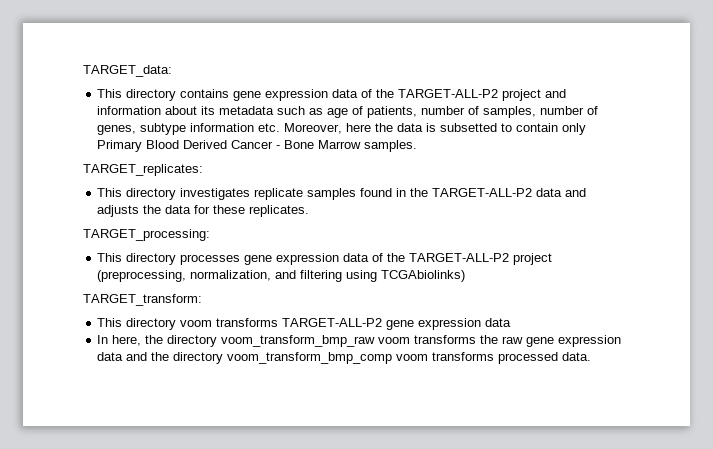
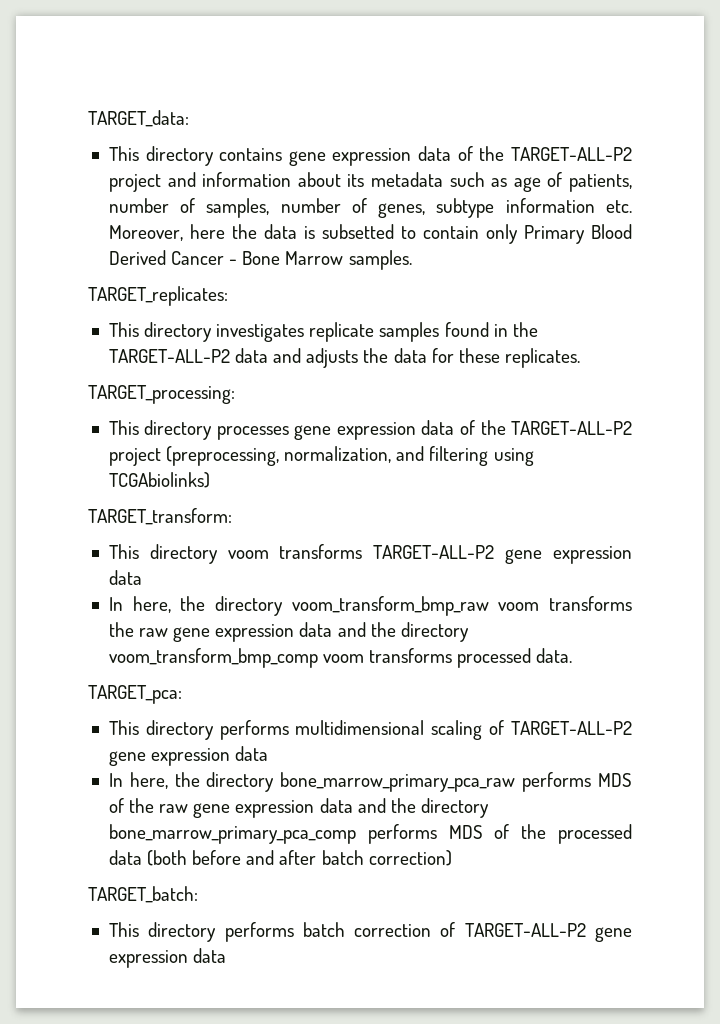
+ TARGET_pca:
+ This directory performs multidimensional scaling of TARGET-ALL-P2 gene expression data
+ In here, the directory bone_marrow_primary_pca_raw performs MDS of the raw gene expression data and the directory bone_marrow_primary_pca_comp performs MDS of the processed data (both before and after batch correction)
+ TARGET_batch:
+ This directory performs batch correction of TARGET-ALL-P2 gene expression data

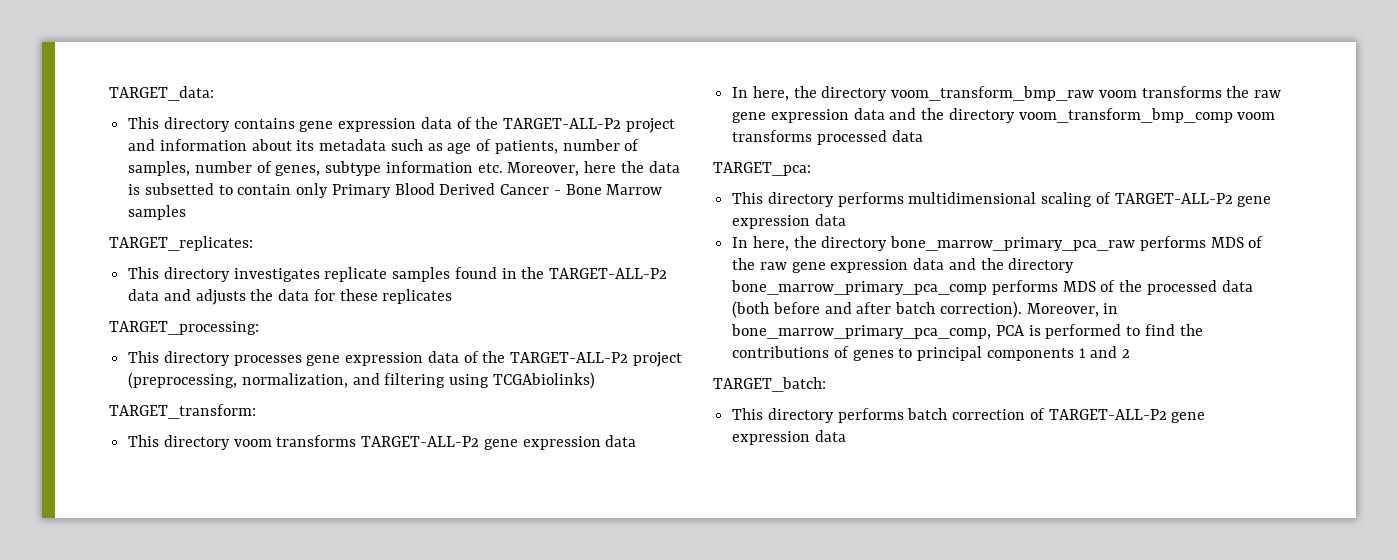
- This directory contains gene expression data of the TARGET-ALL-P2 project and information about its metadata such as age of patients, number of samples, number of genes, subtype information etc. Moreover, here the data is subsetted to contain only Primary Blood Derived Cancer - Bone Marrow samples.
+ This directory contains gene expression data of the TARGET-ALL-P2 project and information about its metadata such as age of patients, number of samples, number of genes, subtype information etc. Moreover, here the data is subsetted to contain only Primary Blood Derived Cancer - Bone Marrow samples
- This directory investigates replicate samples found in the TARGET-ALL-P2 data and adjusts the data for these replicates.
+ This directory investigates replicate samples found in the TARGET-ALL-P2 data and adjusts the data for these replicates
- In here, the directory voom_transform_bmp_raw voom transforms the raw gene expression data and the directory voom_transform_bmp_comp voom transforms processed data.
+ In here, the directory voom_transform_bmp_raw voom transforms the raw gene expression data and the directory voom_transform_bmp_comp voom transforms processed data
- In here, the directory bone_marrow_primary_pca_raw performs MDS of the raw gene expression data and the directory bone_marrow_primary_pca_comp performs MDS of the processed data (both before and after batch correction)
+ In here, the directory bone_marrow_primary_pca_raw performs MDS of the raw gene expression data and the directory bone_marrow_primary_pca_comp performs MDS of the processed data (both before and after batch correction). Moreover, in bone_marrow_primary_pca_comp, PCA is performed to find the contributions of genes to principal components 1 and 2

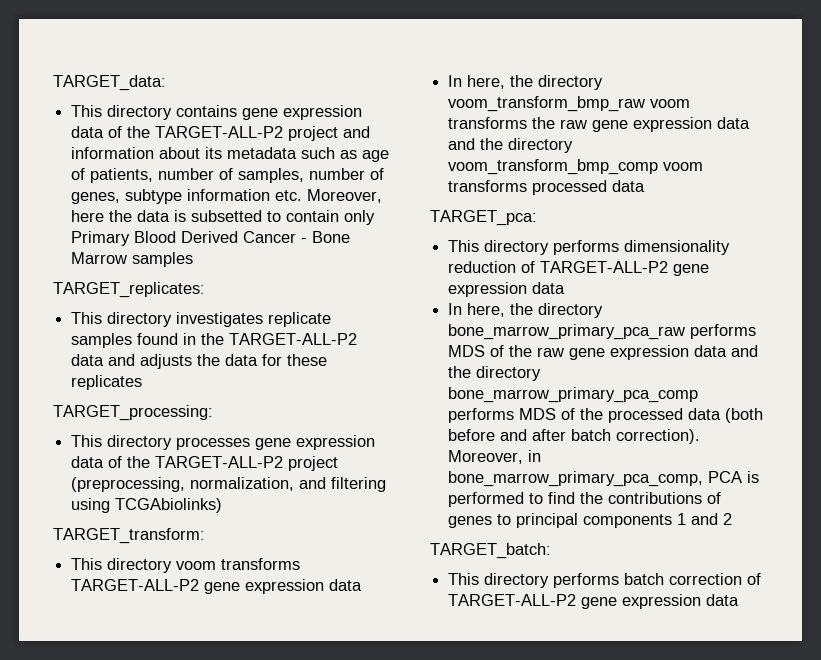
- This directory performs multidimensional scaling of TARGET-ALL-P2 gene expression data
+ This directory performs dimensionality reduction of TARGET-ALL-P2 gene expression data

